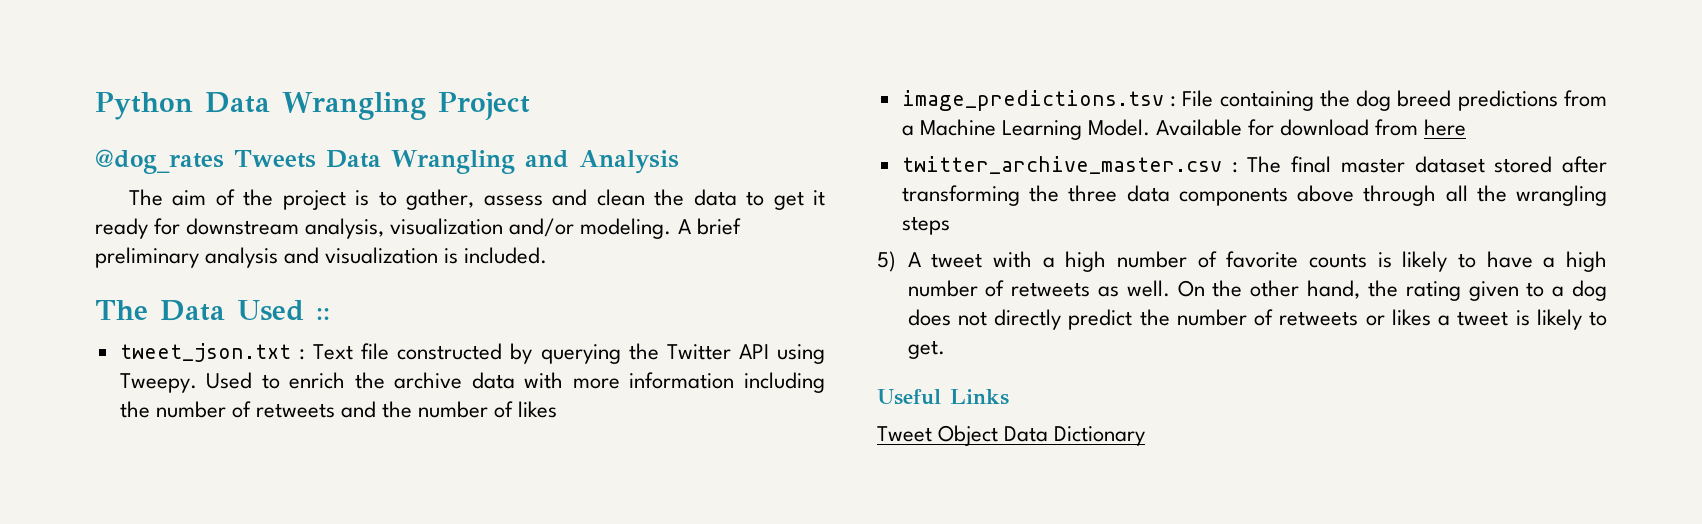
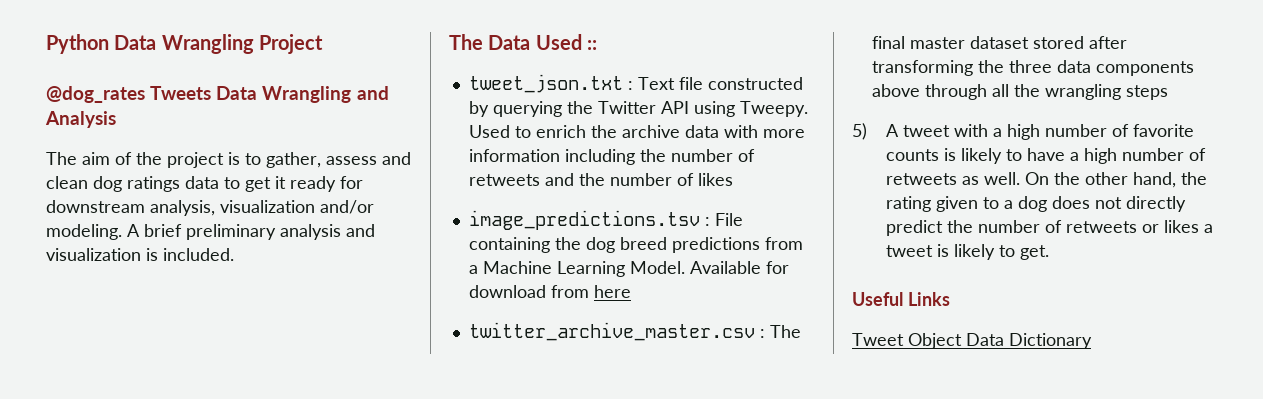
- The aim of the project is to gather, assess and clean the data to get it ready for downstream analysis, visualization and/or modeling.
+ The aim of the project is to gather, assess and clean dog ratings data to get it ready for downstream analysis, visualization and/or modeling.

